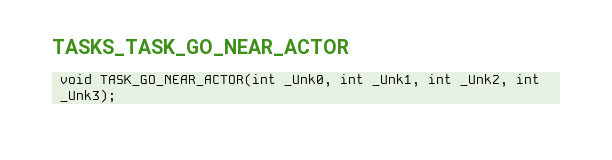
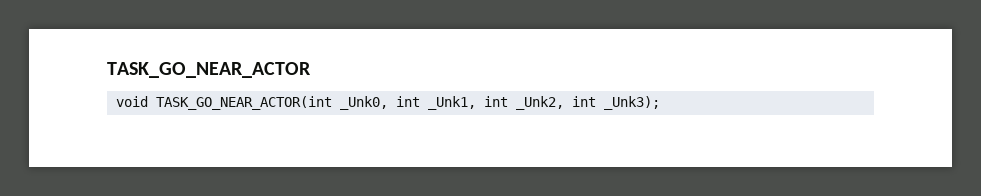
- TASKS_TASK_GO_NEAR_ACTOR
+ TASK_GO_NEAR_ACTOR

